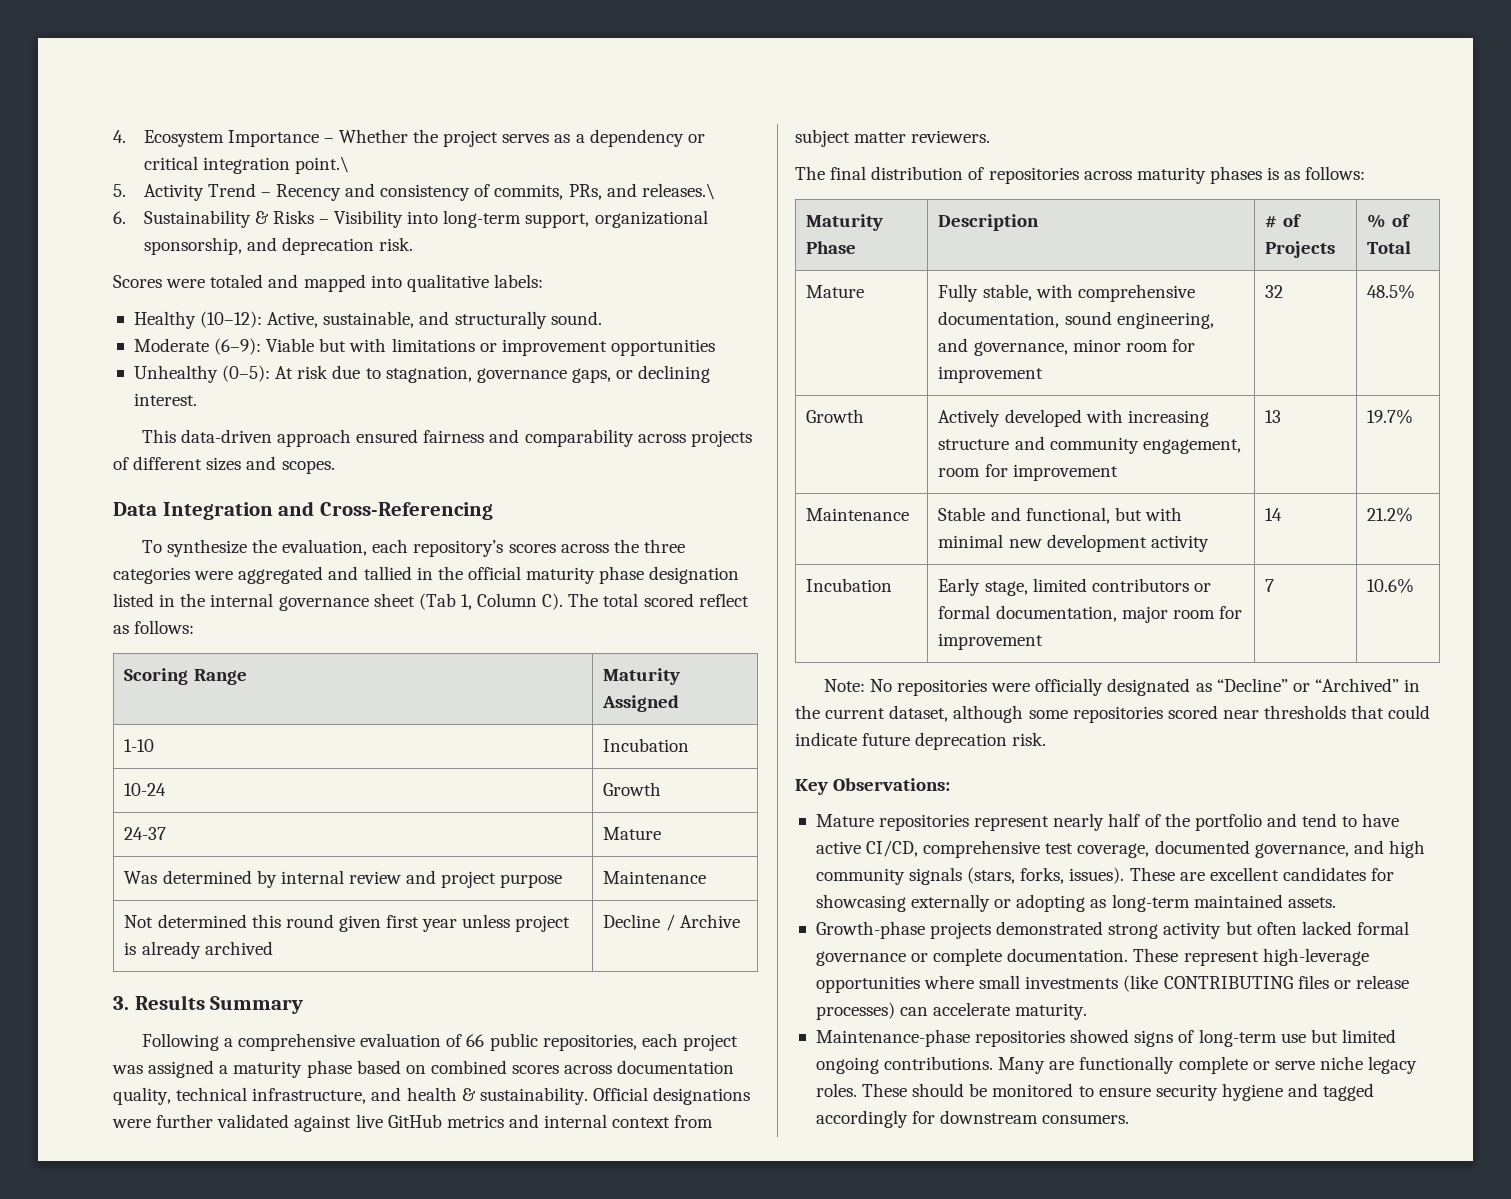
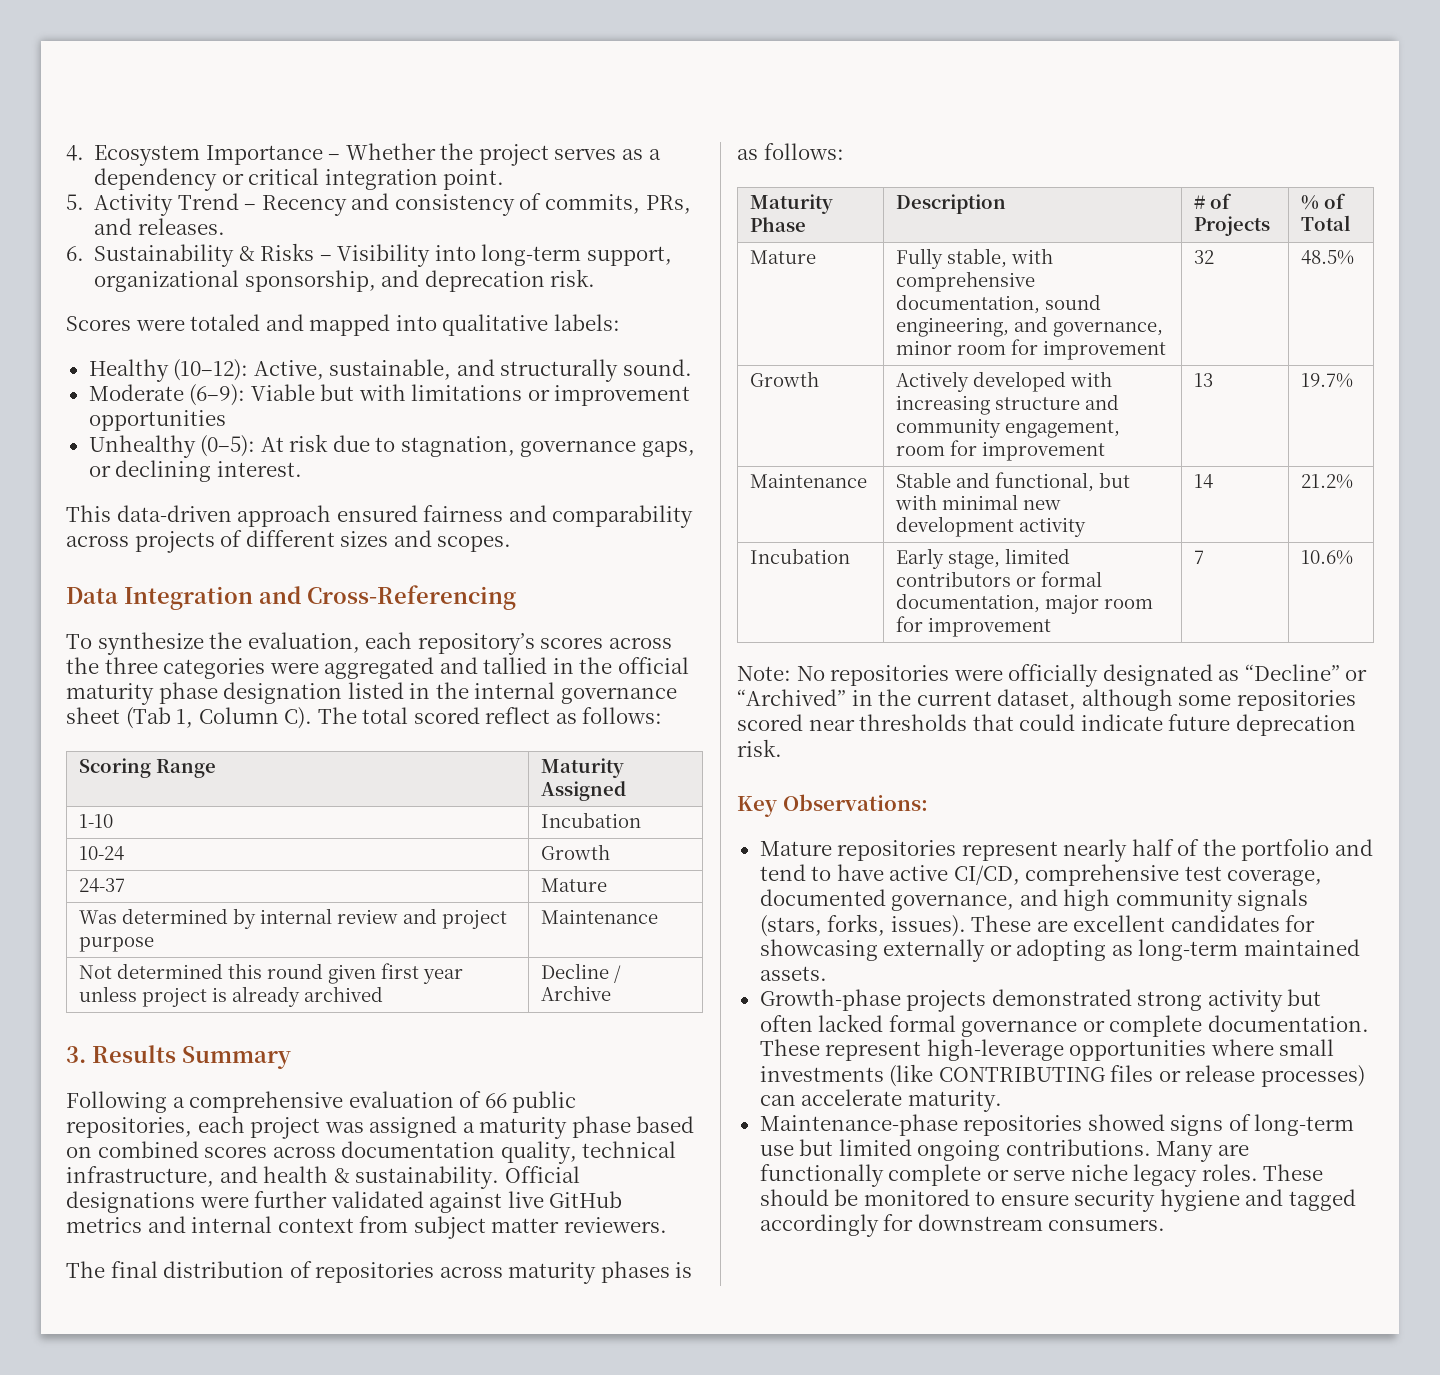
- 4. Ecosystem Importance – Whether the project serves as a dependency or critical integration point.\
+ 4. Ecosystem Importance – Whether the project serves as a dependency or critical integration point.
- 5. Activity Trend – Recency and consistency of commits, PRs, and releases.\
+ 5. Activity Trend – Recency and consistency of commits, PRs, and releases.

